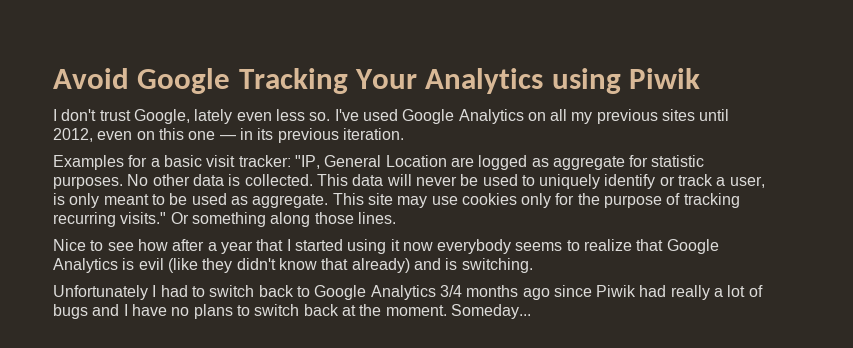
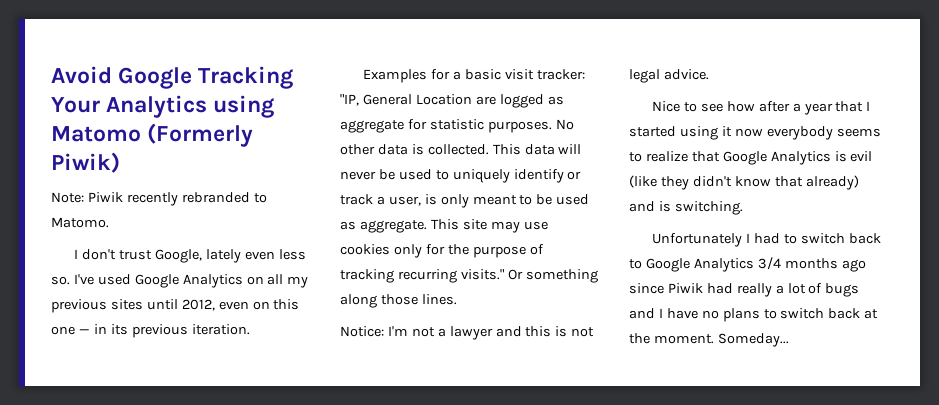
- Avoid Google Tracking Your Analytics using Piwik
+ Avoid Google Tracking Your Analytics using Matomo (Formerly Piwik)
+ Note: Piwik recently rebranded to Matomo.
+ Notice: I'm not a lawyer and this is not legal advice.

